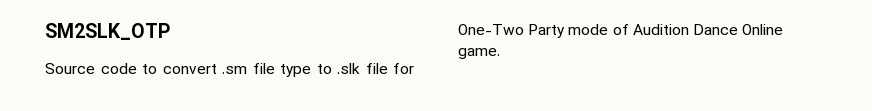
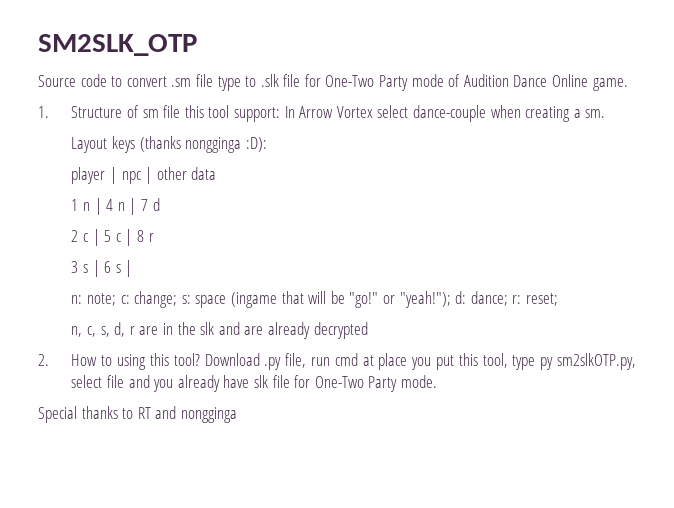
+ 1. Structure of sm file this tool support: In Arrow Vortex select dance-couple when creating a sm.
+ Layout keys (thanks nongginga :D):
+ player | npc | other data
+ 1 n | 4 n | 7 d
+ 2 c | 5 c | 8 r
+ 3 s | 6 s |
+ n: note; c: change; s: space (ingame that will be "go!" or "yeah!"); d: dance; r: reset;
+ n, c, s, d, r are in the slk and are already decrypted
+ 2. How to using this tool? Download .py file, run cmd at place you put this tool, type py sm2slkOTP.py, select file and you already have slk file for One-Two Party mode.
+ Special thanks to RT and nongginga

